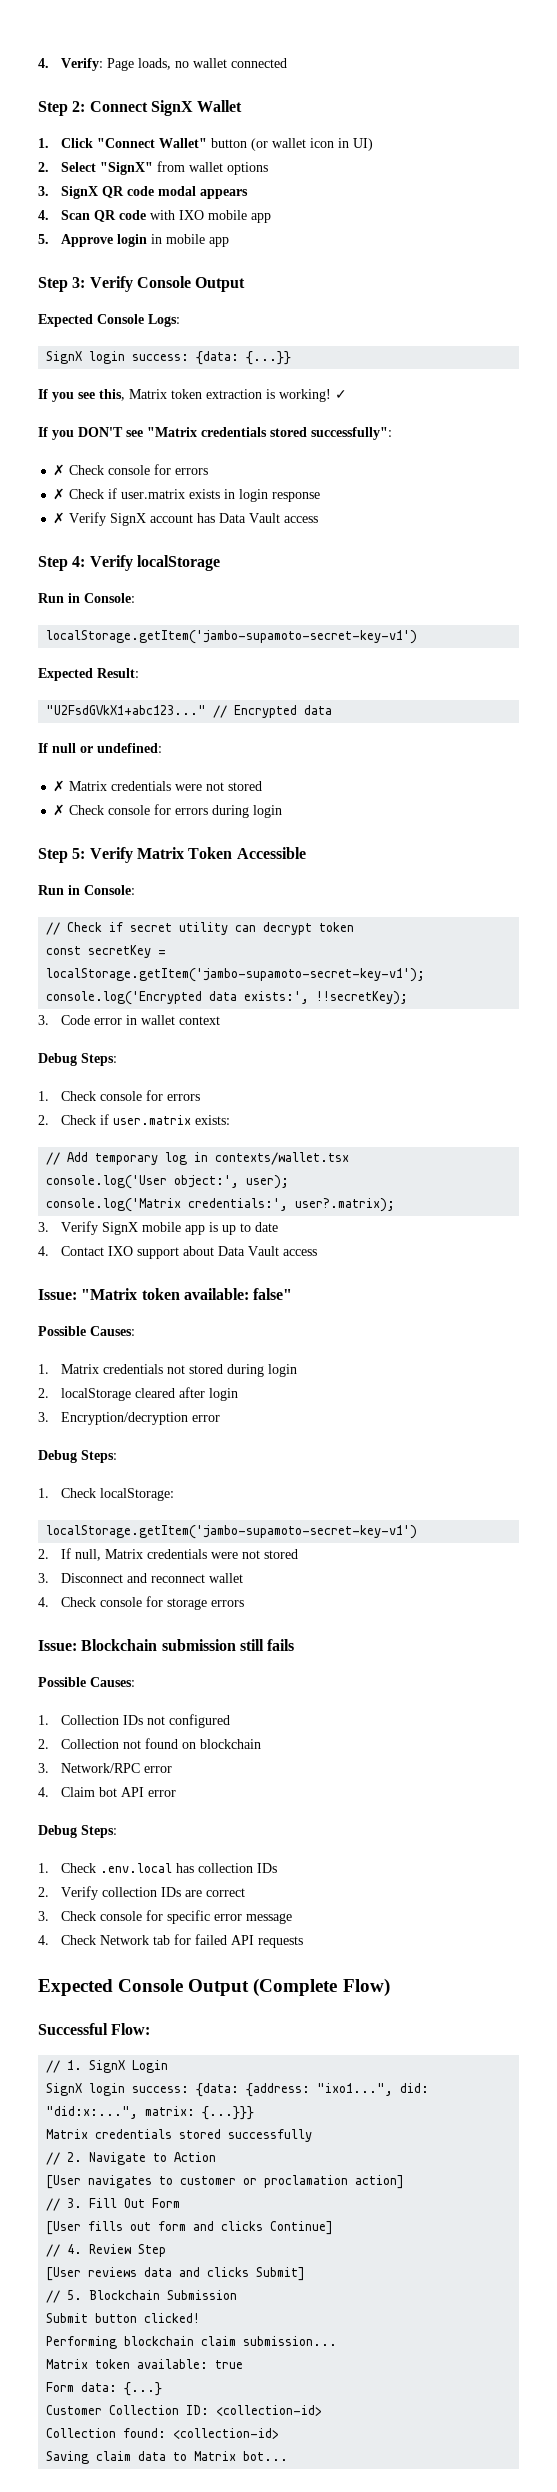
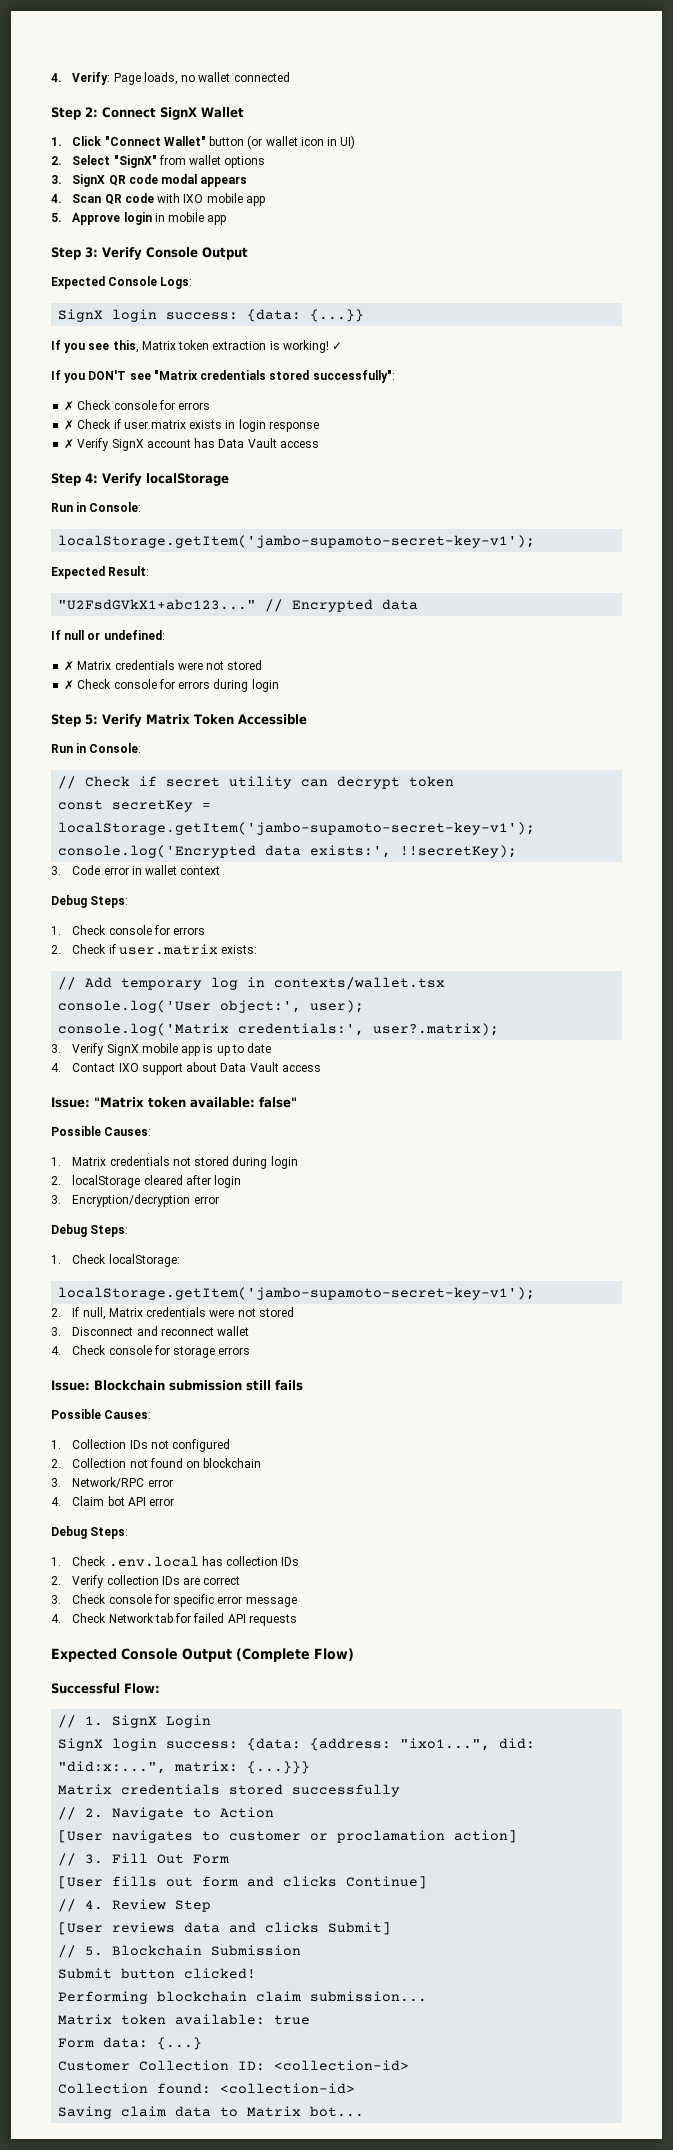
  Step 4: Verify localStorage
  Run in Console:
- localStorage.getItem('jambo-supamoto-secret-key-v1')
+ localStorage.getItem('jambo-supamoto-secret-key-v1');
  1. Check localStorage:
- localStorage.getItem('jambo-supamoto-secret-key-v1')
+ localStorage.getItem('jambo-supamoto-secret-key-v1');

